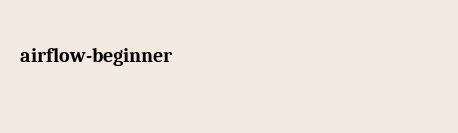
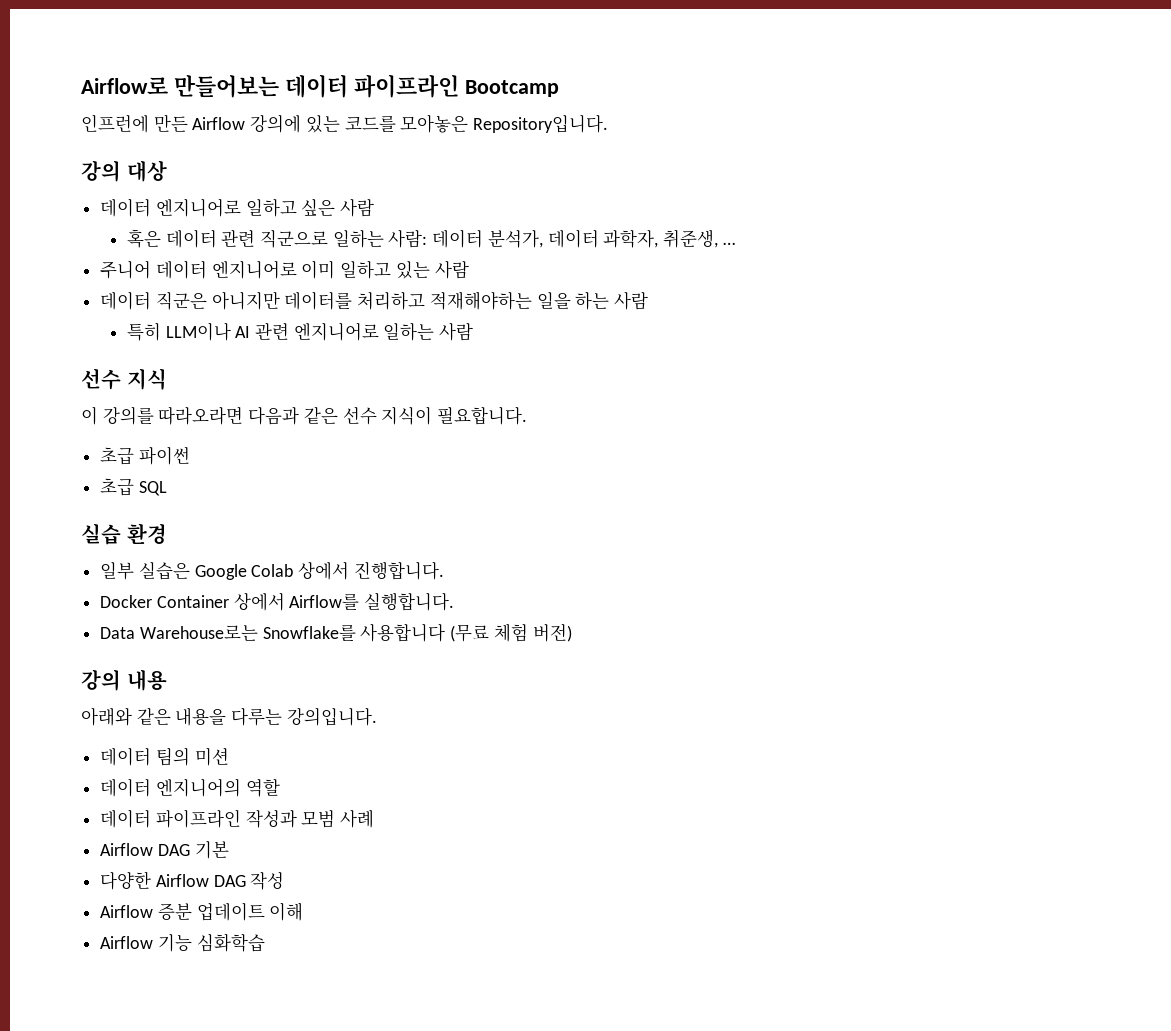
- airflow-beginner
+ Airflow로 만들어보는 데이터 파이프라인 Bootcamp
+ 인프런에 만든 Airflow 강의에 있는 코드를 모아놓은 Repository입니다.
+ 강의 대상
+ 데이터 엔지니어로 일하고 싶은 사람
+ 혹은 데이터 관련 직군으로 일하는 사람: 데이터 분석가, 데이터 과학자, 취준생, …
+ 주니어 데이터 엔지니어로 이미 일하고 있는 사람
+ 데이터 직군은 아니지만 데이터를 처리하고 적재해야하는 일을 하는 사람
+ 특히 LLM이나 AI 관련 엔지니어로 일하는 사람
+ 선수 지식
+ 이 강의를 따라오라면 다음과 같은 선수 지식이 필요합니다.
+ 초급 파이썬
+ 초급 SQL
+ 실습 환경
+ 일부 실습은 Google Colab 상에서 진행합니다.
+ Docker Container 상에서 Airflow를 실행합니다.
+ Data Warehouse로는 Snowflake를 사용합니다 (무료 체험 버전)
+ 강의 내용
+ 아래와 같은 내용을 다루는 강의입니다.
+ 데이터 팀의 미션
+ 데이터 엔지니어의 역할
+ 데이터 파이프라인 작성과 모범 사례
+ Airflow DAG 기본
+ 다양한 Airflow DAG 작성
+ Airflow 증분 업데이트 이해
+ Airflow 기능 심화학습

